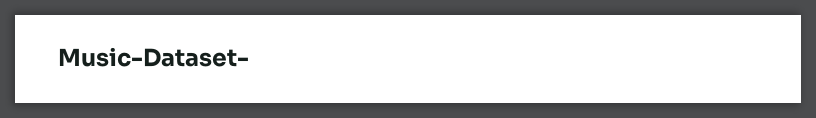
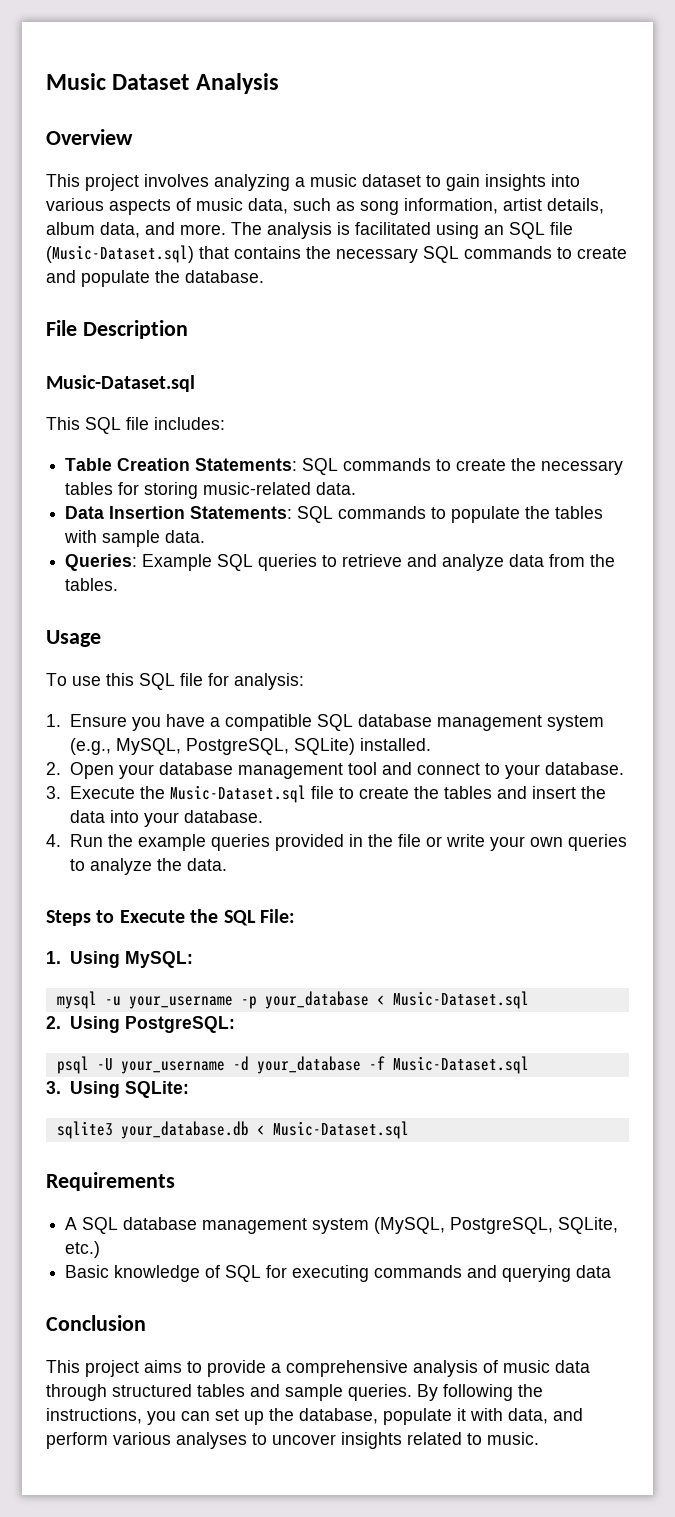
- Music-Dataset-
+ Music Dataset Analysis
+ Overview
+ This project involves analyzing a music dataset to gain insights into various aspects of music data, such as song information, artist details, album data, and more. The analysis is facilitated using an SQL file (Music-Dataset.sql) that contains the necessary SQL commands to create and populate the database.
+ File Description
+ Music-Dataset.sql
+ This SQL file includes:
+ Table Creation Statements: SQL commands to create the necessary tables for storing music-related data.
+ Data Insertion Statements: SQL commands to populate the tables with sample data.
+ Queries: Example SQL queries to retrieve and analyze data from the tables.
+ Usage
+ To use this SQL file for analysis:
+ 1. Ensure you have a compatible SQL database management system (e.g., MySQL, PostgreSQL, SQLite) installed.
+ 2. Open your database management tool and connect to your database.
+ 3. Execute the Music-Dataset.sql file to create the tables and insert the data into your database.
+ 4. Run the example queries provided in the file or write your own queries to analyze the data.
+ Steps to Execute the SQL File:
+ 1. Using MySQL:
+ mysql -u your_username -p your_database < Music-Dataset.sql
+ 2. Using PostgreSQL:
+ psql -U your_username -d your_database -f Music-Dataset.sql
+ 3. Using SQLite:
+ sqlite3 your_database.db < Music-Dataset.sql
+ Requirements
+ A SQL database management system (MySQL, PostgreSQL, SQLite, etc.)
+ Basic knowledge of SQL for executing commands and querying data
+ Conclusion
+ This project aims to provide a comprehensive analysis of music data through structured tables and sample queries. By following the instructions, you can set up the database, populate it with data, and perform various analyses to uncover insights related to music.

